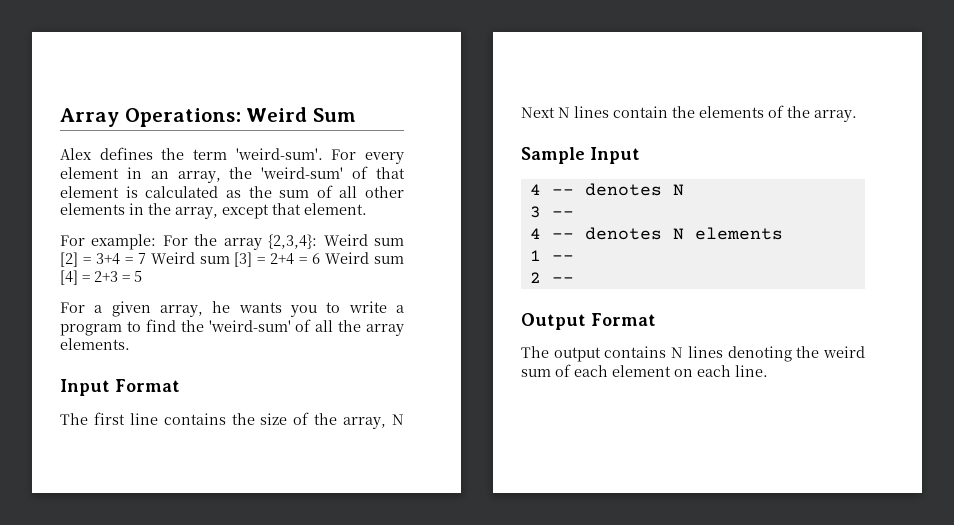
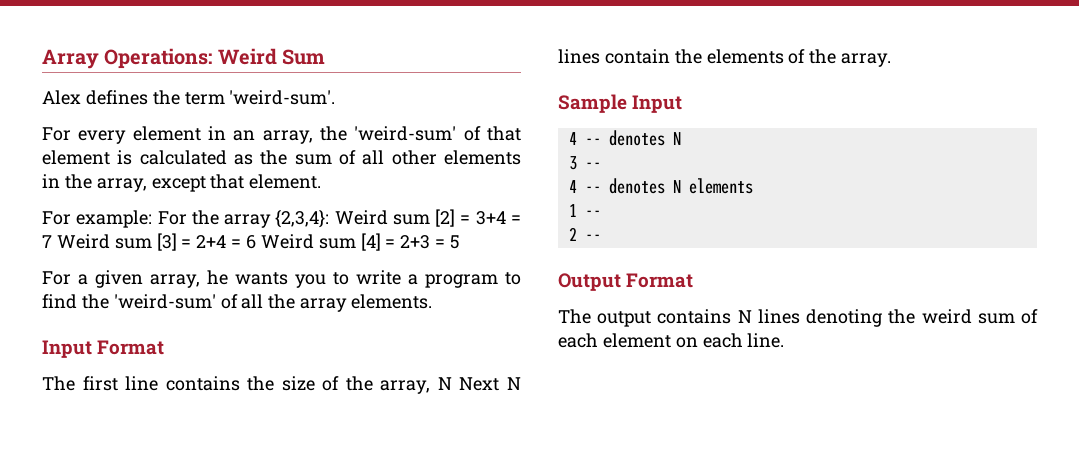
- Alex defines the term 'weird-sum'. For every element in an array, the 'weird-sum' of that element is calculated as the sum of all other elements in the array, except that element.
+ Alex defines the term 'weird-sum'.
+ For every element in an array, the 'weird-sum' of that element is calculated as the sum of all other elements in the array, except that element.

